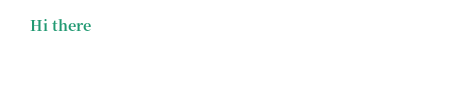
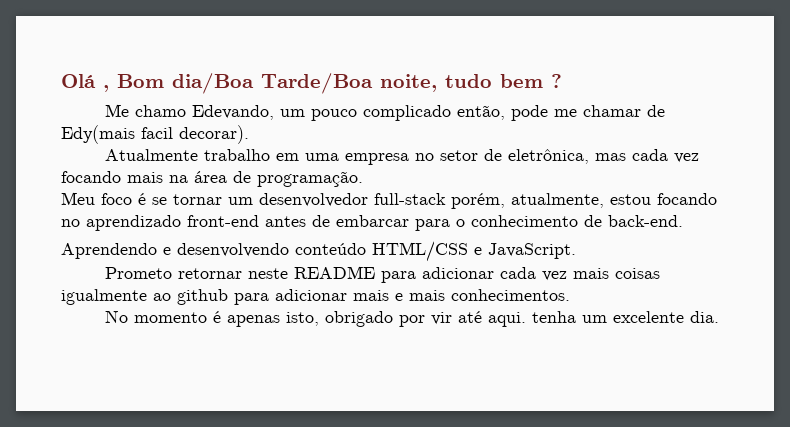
- Hi there
+ Olá , Bom dia/Boa Tarde/Boa noite, tudo bem ?
+ Me chamo Edevando, um pouco complicado então, pode me chamar de Edy(mais facil decorar).
+ Atualmente trabalho em uma empresa no setor de eletrônica, mas cada vez focando mais na área de programação.
+ Meu foco é se tornar um desenvolvedor full-stack porém, atualmente, estou focando no aprendizado front-end antes de embarcar para o conhecimento de back-end.
+ Aprendendo e desenvolvendo conteúdo HTML/CSS e JavaScript.
+ Prometo retornar neste README para adicionar cada vez mais coisas igualmente ao github para adicionar mais e mais conhecimentos.
+ No momento é apenas isto, obrigado por vir até aqui. tenha um excelente dia.

